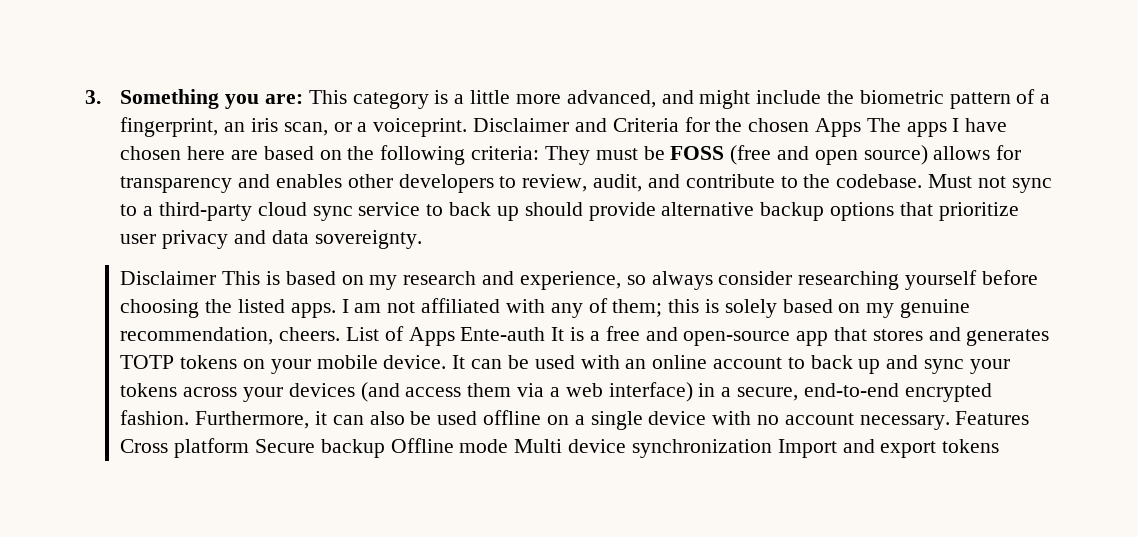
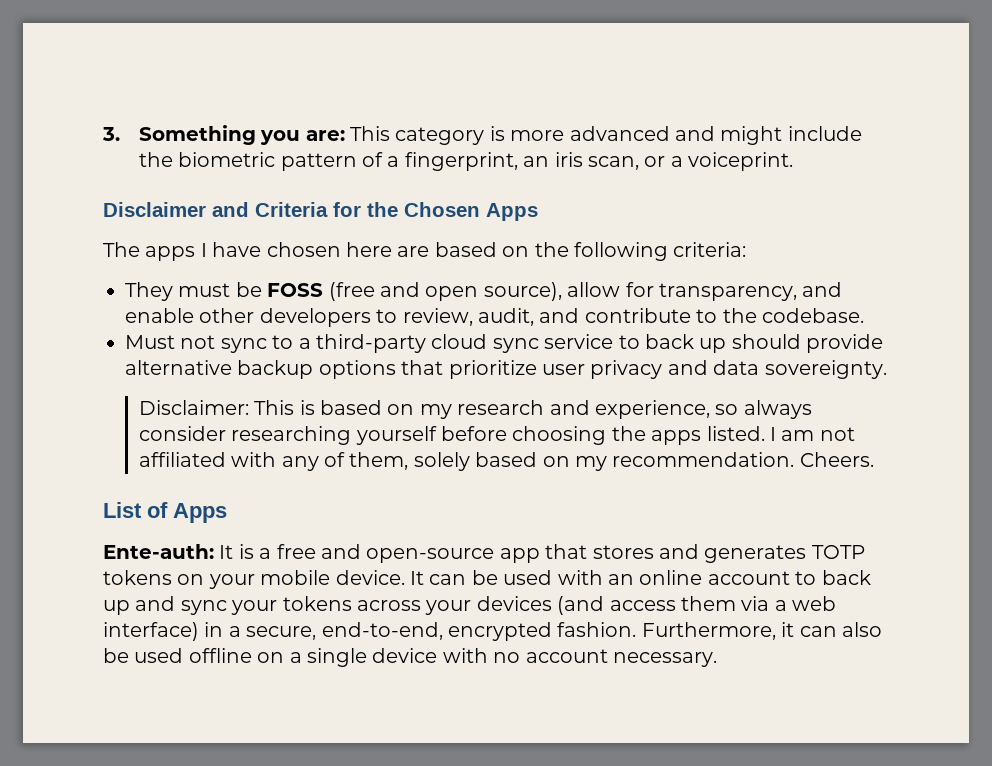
- This category is a little more advanced, and might include the biometric pattern of a fingerprint, an iris scan, or a voiceprint. Disclaimer and Criteria for the chosen Apps The apps I have chosen here are based on the following criteria: They must be FOSS (free and open source) allows for transparency and enables other developers to review, audit, and contribute to the codebase. Must not sync to a third-party cloud sync service to back up should provide alternative backup options that prioritize user privacy and data sovereignty.
+ This category is more advanced and might include the biometric pattern of a fingerprint, an iris scan, or a voiceprint.
+ Disclaimer and Criteria for the Chosen Apps
+ The apps I have chosen here are based on the following criteria:
+ They must be FOSS (free and open source), allow for transparency, and enable other developers to review, audit, and contribute to the codebase.
+ Must not sync to a third-party cloud sync service to back up should provide alternative backup options that prioritize user privacy and data sovereignty.
- Disclaimer This is based on my research and experience, so always consider researching yourself before choosing the listed apps.
+ Disclaimer: This is based on my research and experience, so always consider researching yourself before choosing the apps listed.
- I am not affiliated with any of them; this is solely based on my genuine recommendation, cheers. List of Apps Ente-auth It is a free and open-source app that stores and generates TOTP tokens on your mobile device.
+ I am not affiliated with any of them, solely based on my recommendation. Cheers.
+ List of Apps
+ Ente-auth: It is a free and open-source app that stores and generates TOTP tokens on your mobile device.
- It can be used with an online account to back up and sync your tokens across your devices (and access them via a web interface) in a secure, end-to-end encrypted fashion.
+ It can be used with an online account to back up and sync your tokens across your devices (and access them via a web interface) in a secure, end-to-end, encrypted fashion.
- Features Cross platform Secure backup Offline mode Multi device synchronization Import and export tokens

